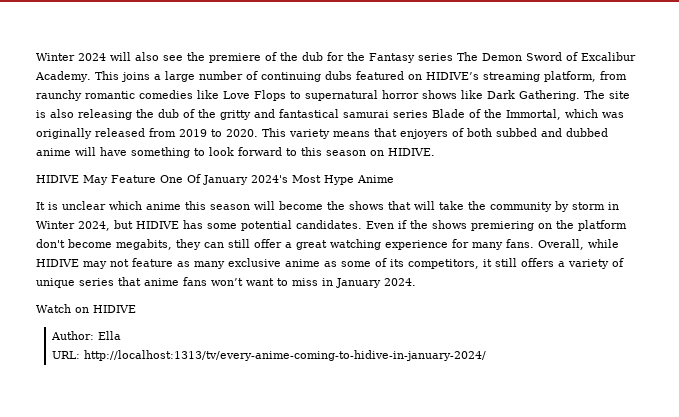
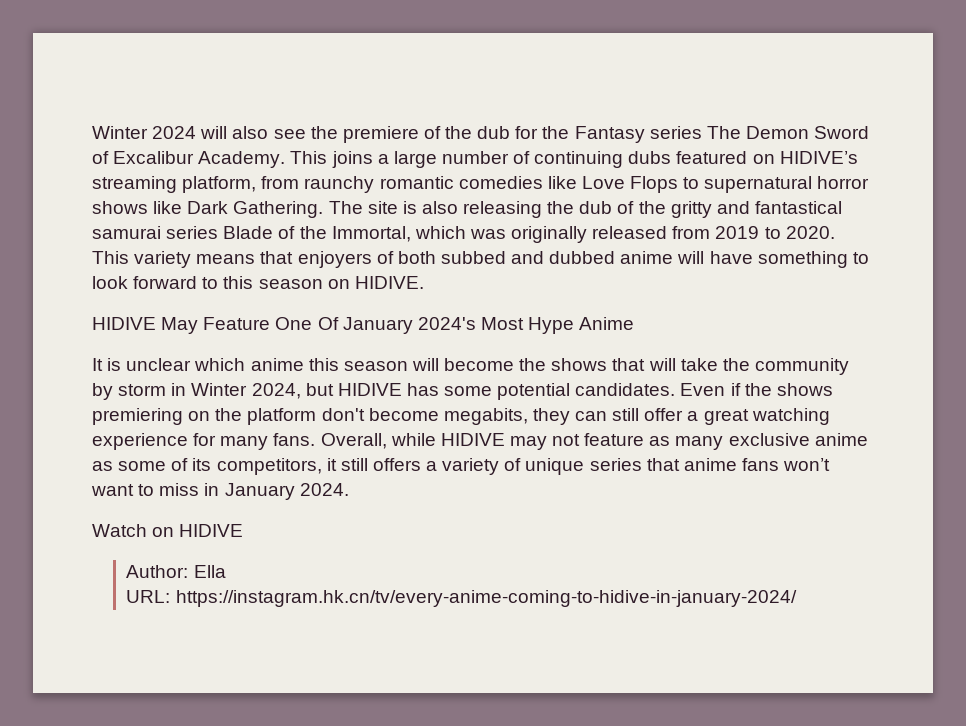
- URL: http://localhost:1313/tv/every-anime-coming-to-hidive-in-january-2024/
+ URL: https://instagram.hk.cn/tv/every-anime-coming-to-hidive-in-january-2024/

